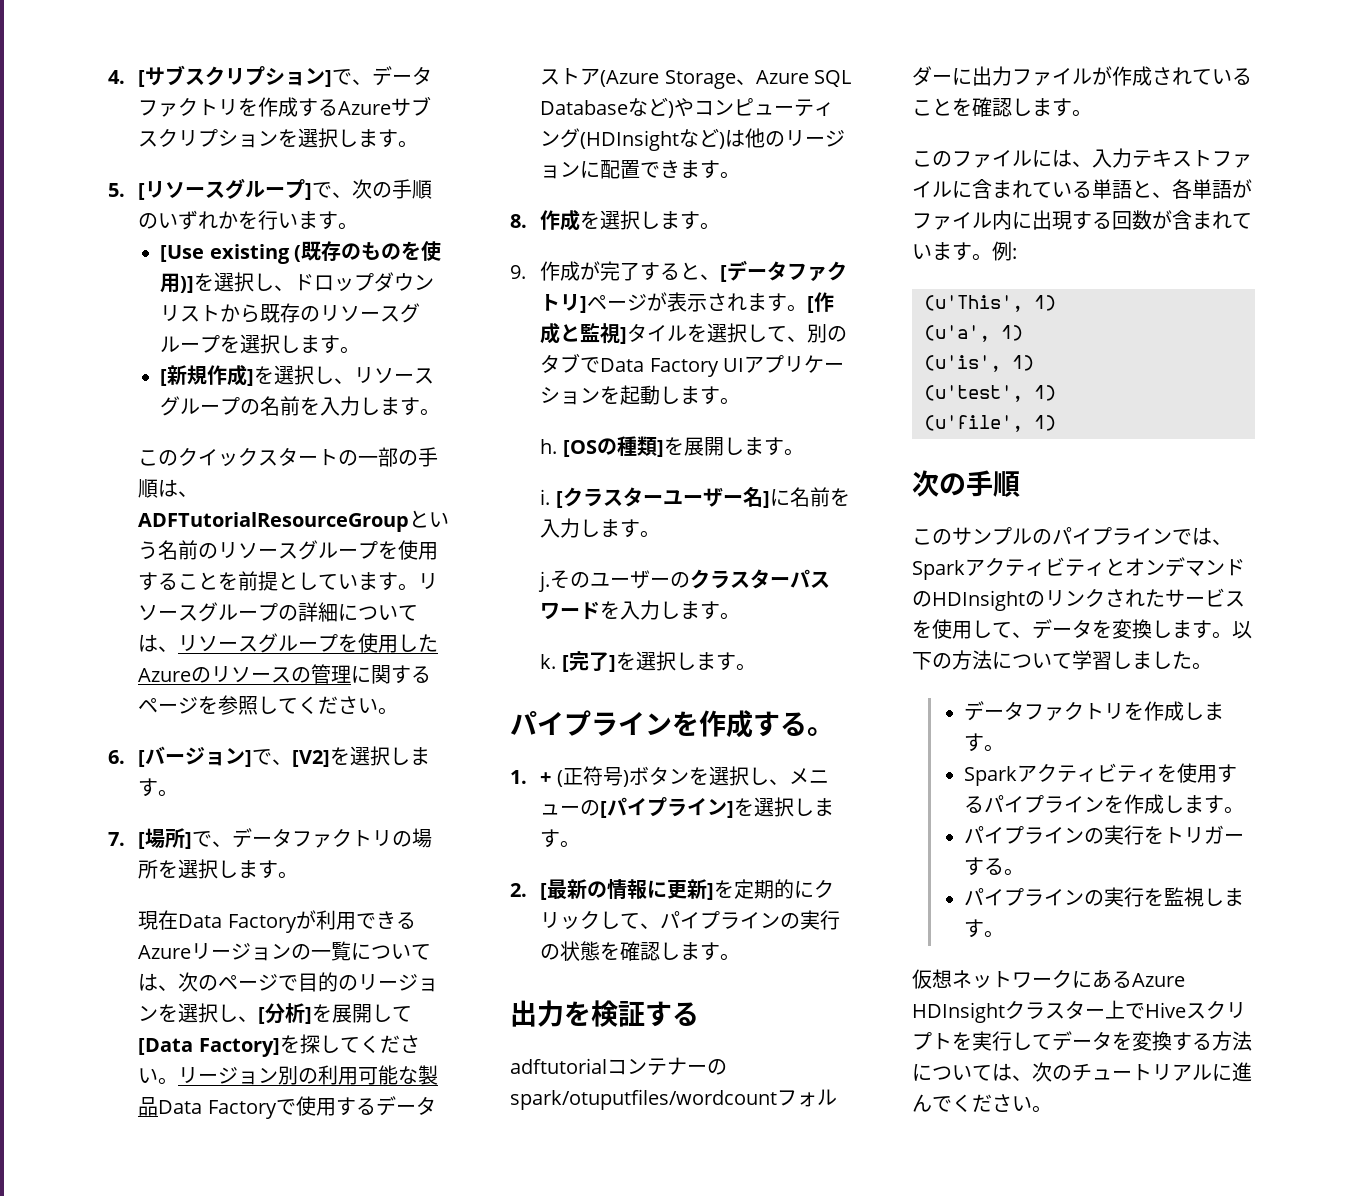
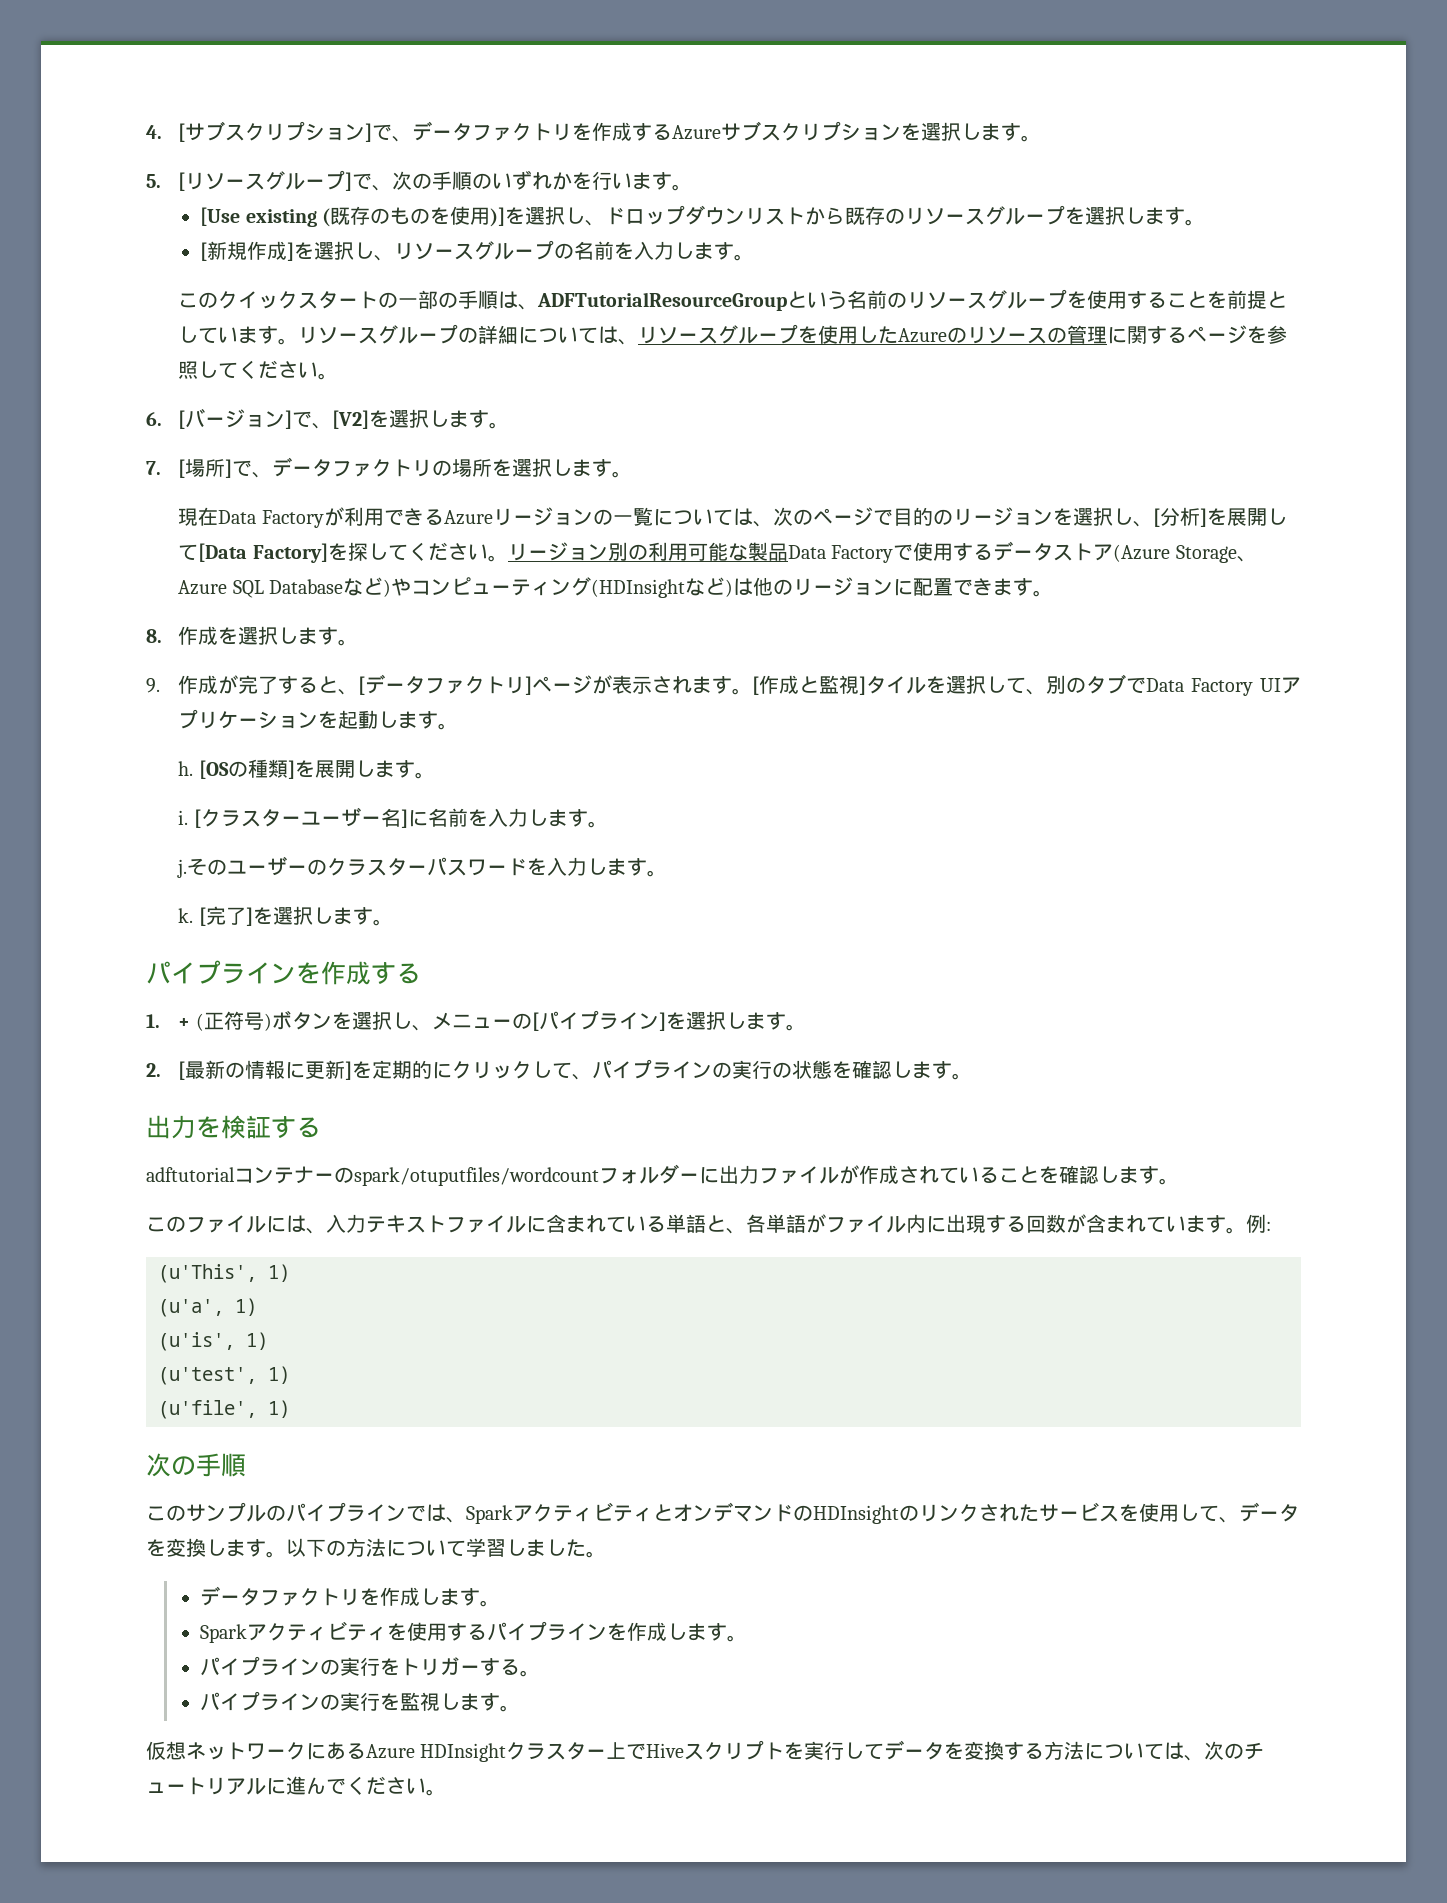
- パイプラインを作成する。
+ パイプラインを作成する

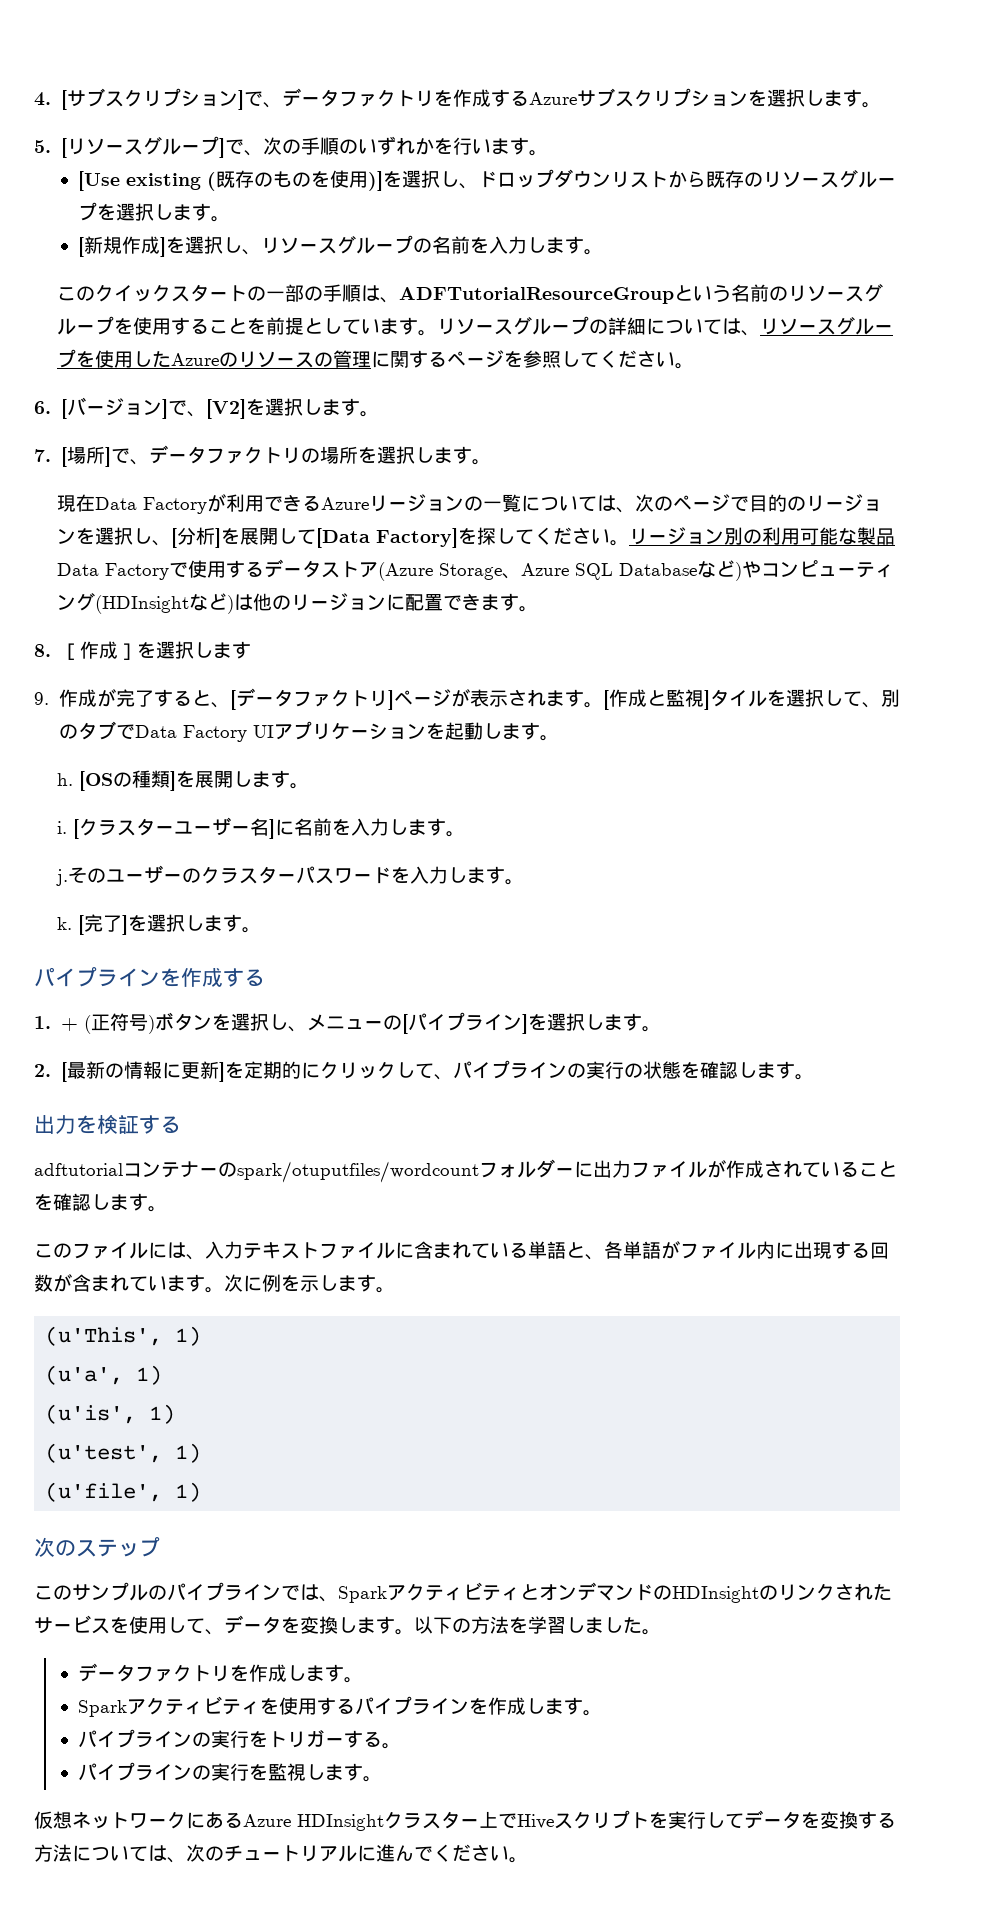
- 8.作成を選択します。
+ 8.［作成］を選択します
- 例:
+ 次に例を示します。
  (u'file', 1)
- 次の手順
+ 次のステップ
- 以下の方法について学習しました。
+ 以下の方法を学習しました。

